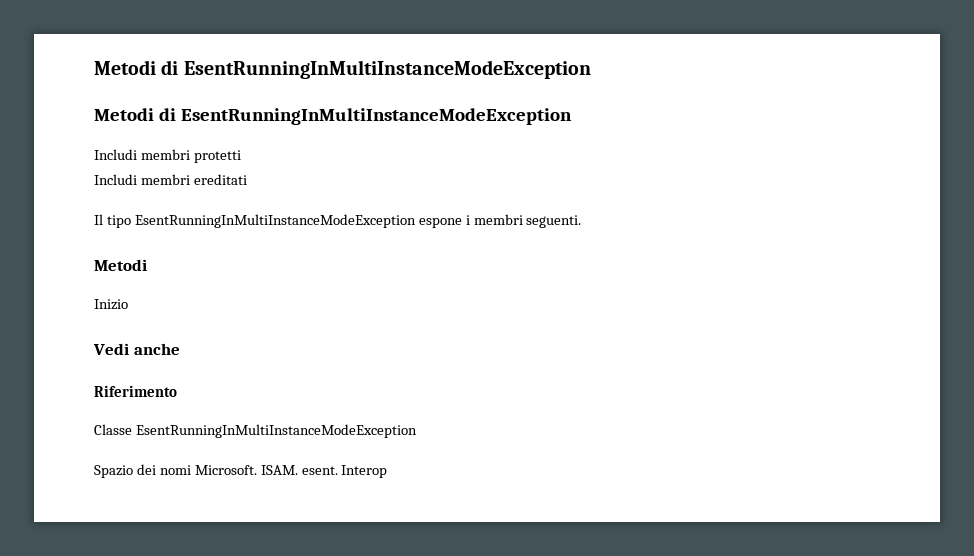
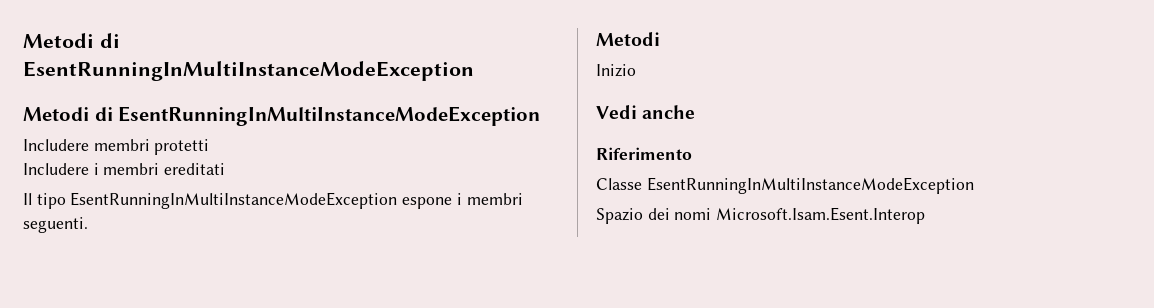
- Includi membri protetti
+ Includere membri protetti
- Includi membri ereditati
+ Includere i membri ereditati
- Spazio dei nomi Microsoft. ISAM. esent. Interop
+ Spazio dei nomi Microsoft.Isam.Esent.Interop

